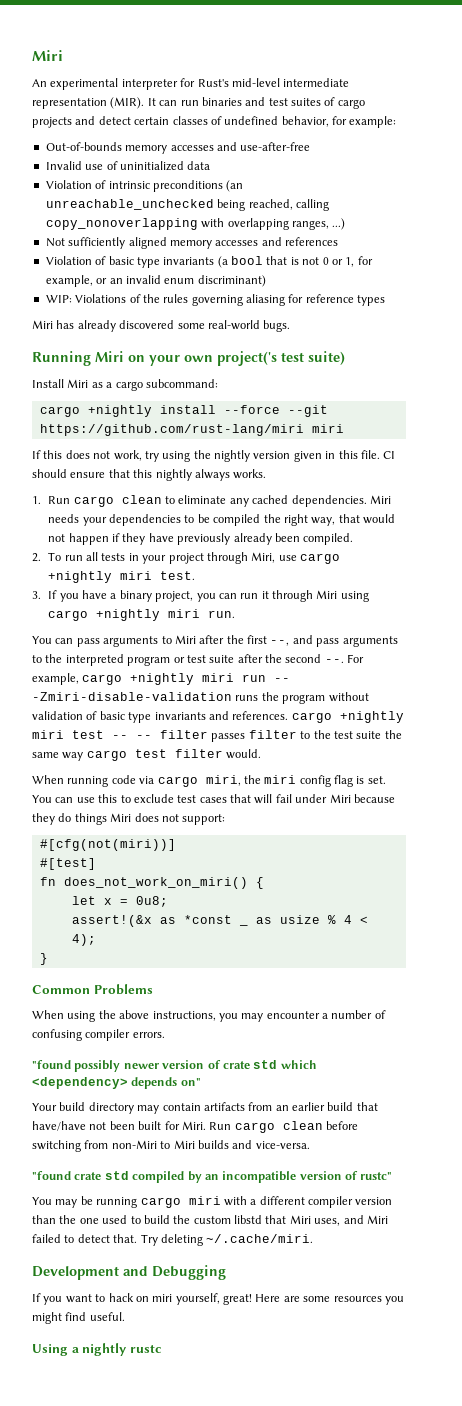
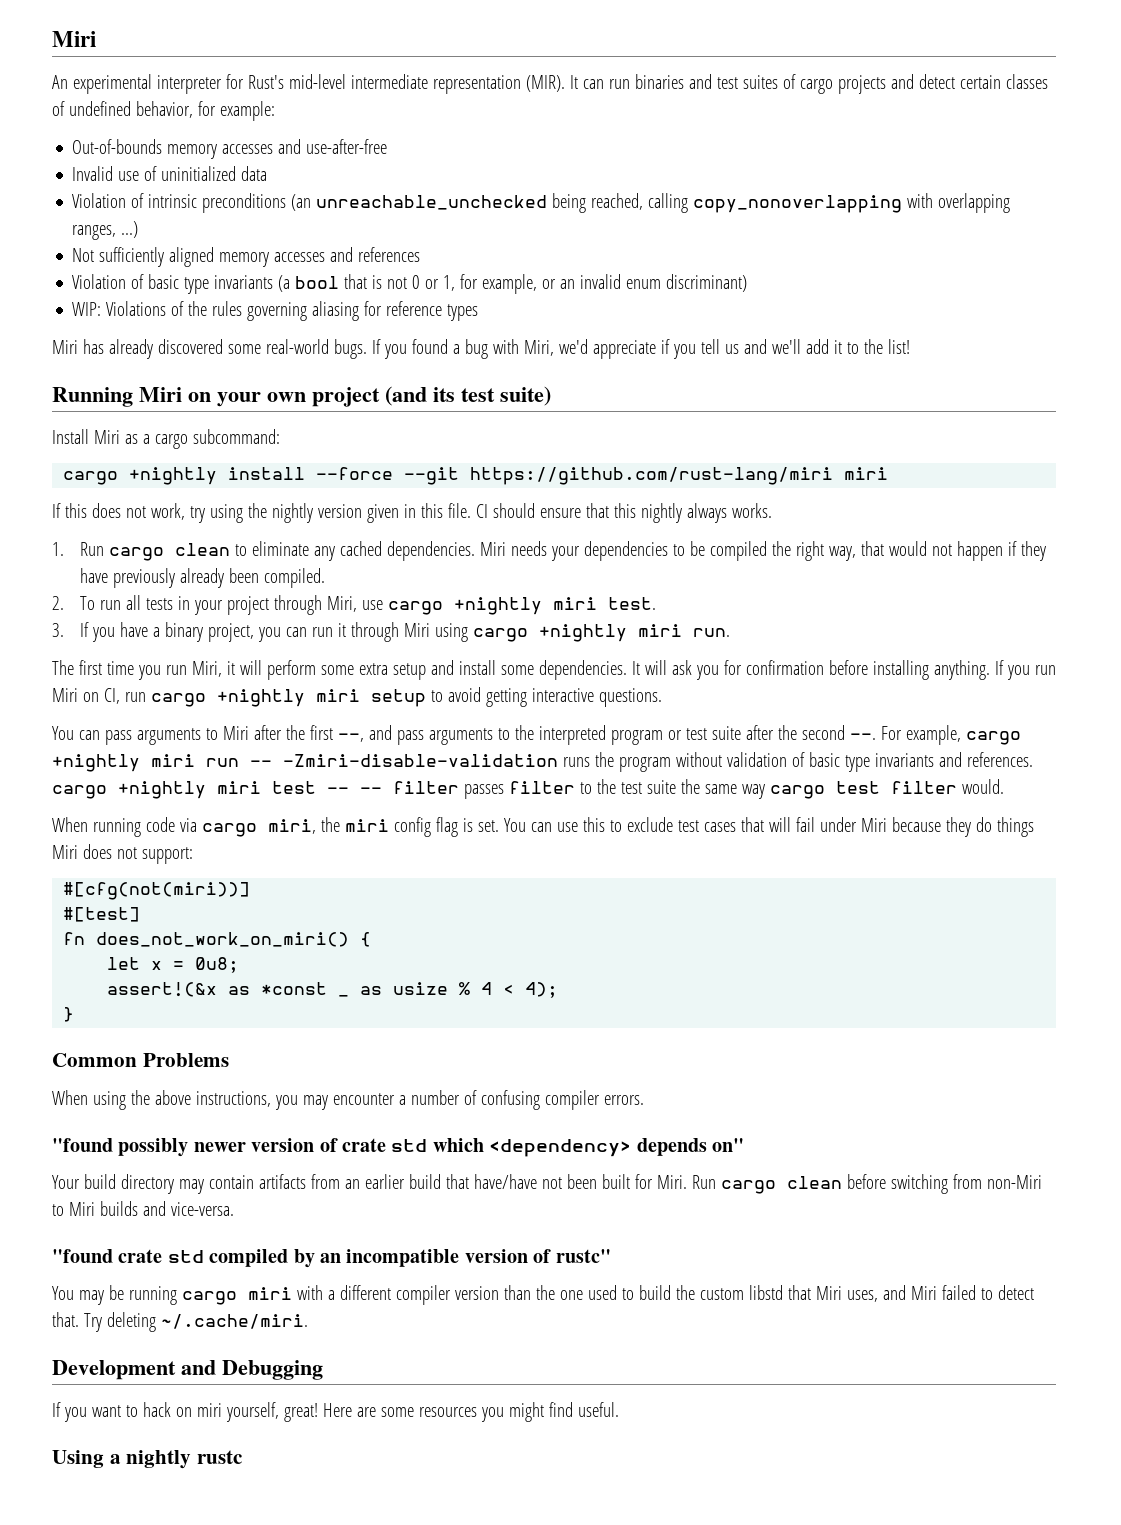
+ If you found a bug with Miri, we'd appreciate if you tell us and we'll add it to the list!
- Running Miri on your own project('s test suite)
+ Running Miri on your own project (and its test suite)
+ The first time you run Miri, it will perform some extra setup and install some dependencies. It will ask you for confirmation before installing anything. If you run Miri on CI, run cargo +nightly miri setup to avoid getting interactive questions.

